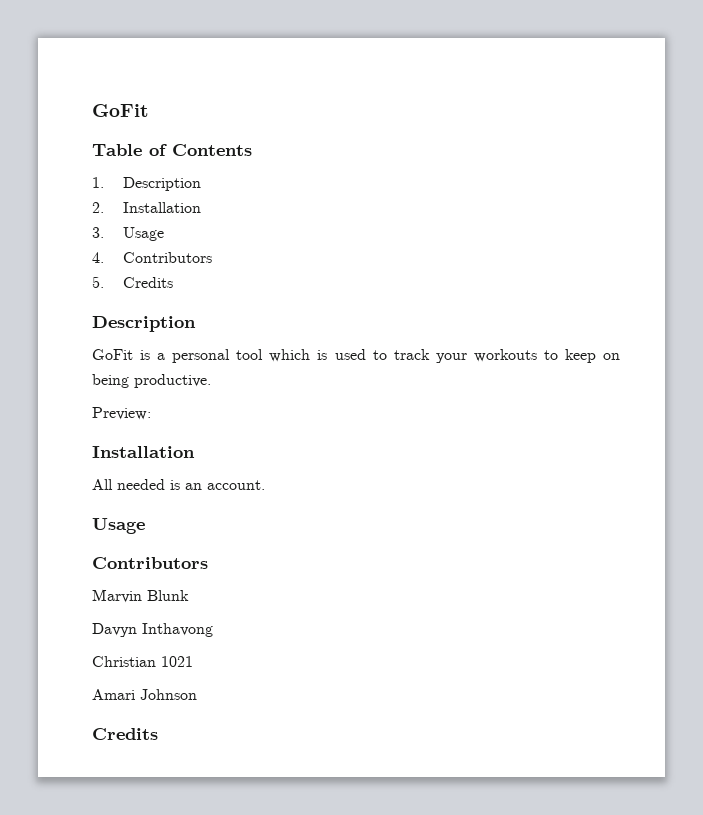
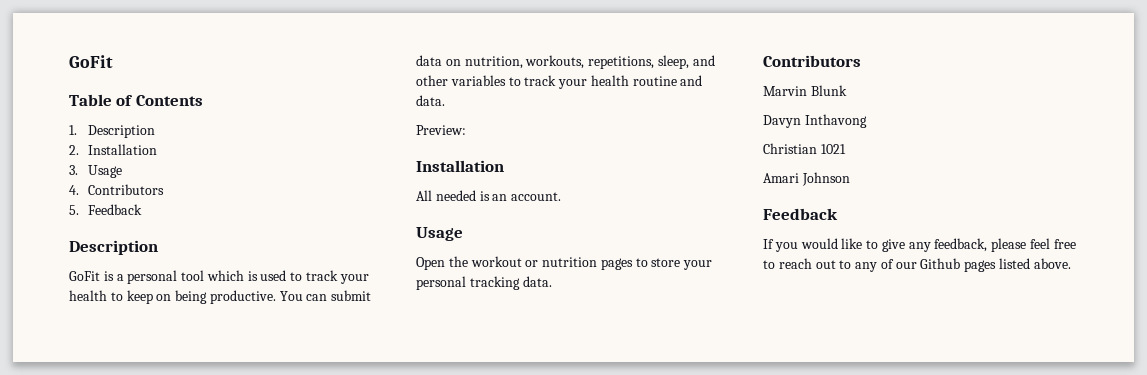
- 5. Credits
+ 5. Feedback
- GoFit is a personal tool which is used to track your workouts to keep on being productive.
+ GoFit is a personal tool which is used to track your health to keep on being productive. You can submit data on nutrition, workouts, repetitions, sleep, and other variables to track your health routine and data.
+ Open the workout or nutrition pages to store your personal tracking data.
  Amari Johnson
- Credits
+ Feedback
+ If you would like to give any feedback, please feel free to reach out to any of our Github pages listed above.

